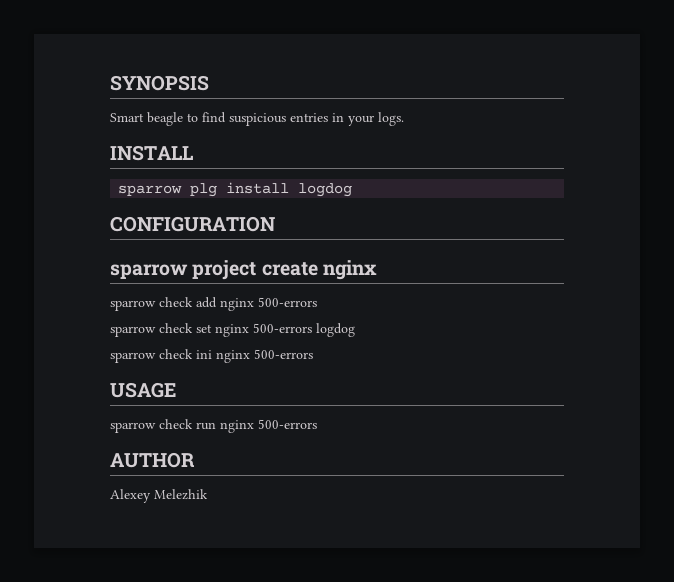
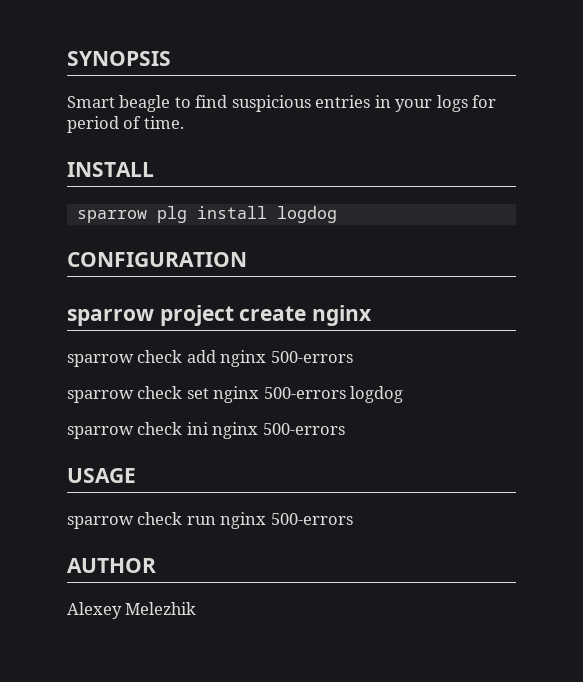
- Smart beagle to find suspicious entries in your logs.
+ Smart beagle to find suspicious entries in your logs for period of time.

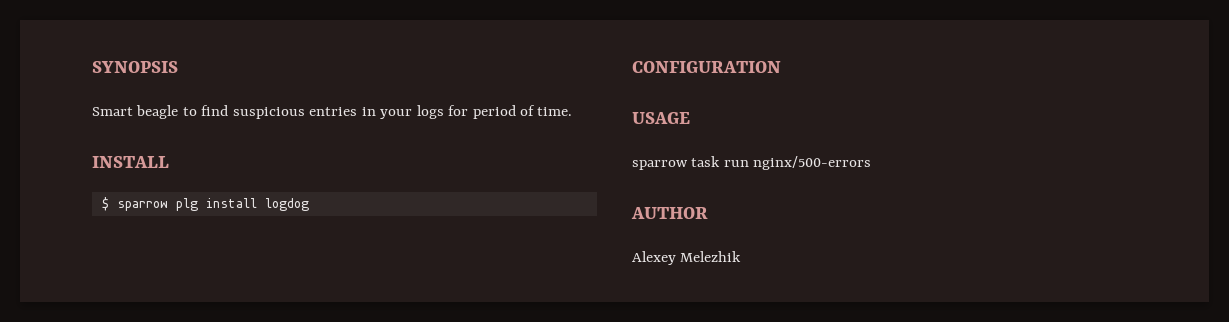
- sparrow plg install logdog
+ $ sparrow plg install logdog
- sparrow project create nginx
- sparrow check add nginx 500-errors
- sparrow check set nginx 500-errors logdog
- sparrow check ini nginx 500-errors
  USAGE
- sparrow check run nginx 500-errors
+ sparrow task run nginx/500-errors

